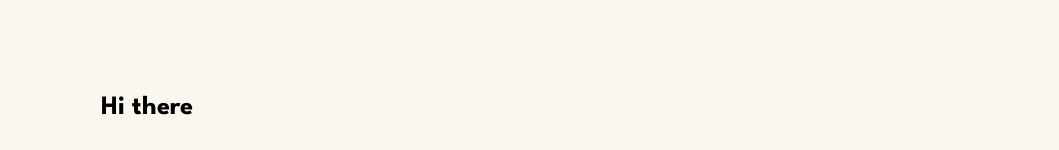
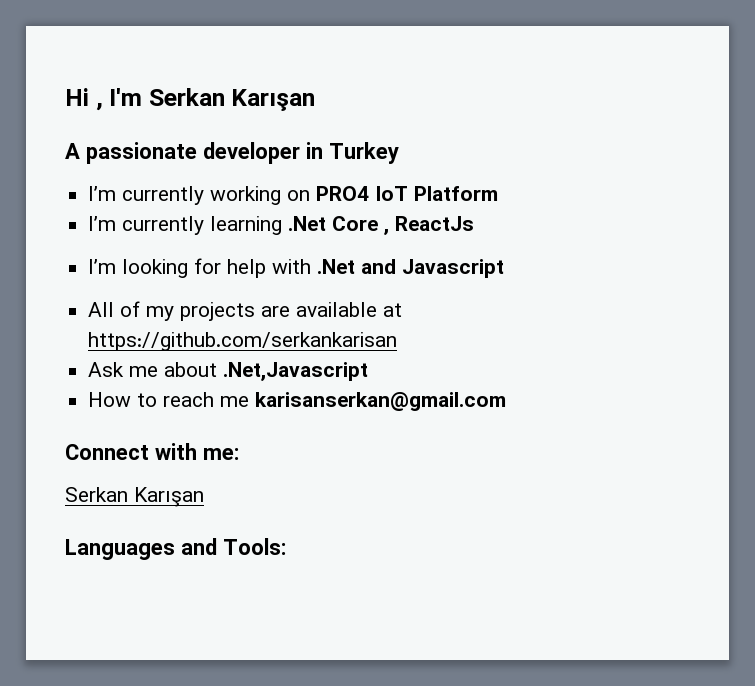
- Hi there
+ Hi , I'm Serkan Karışan
+ A passionate developer in Turkey
+ I’m currently working on PRO4 IoT Platform
+ I’m currently learning .Net Core , ReactJs
+ I’m looking for help with .Net and Javascript
+ All of my projects are available at https://github.com/serkankarisan
+ Ask me about .Net,Javascript
+ How to reach me karisanserkan@gmail.com
+ Connect with me:
+ Serkan Karışan
+ Languages and Tools:

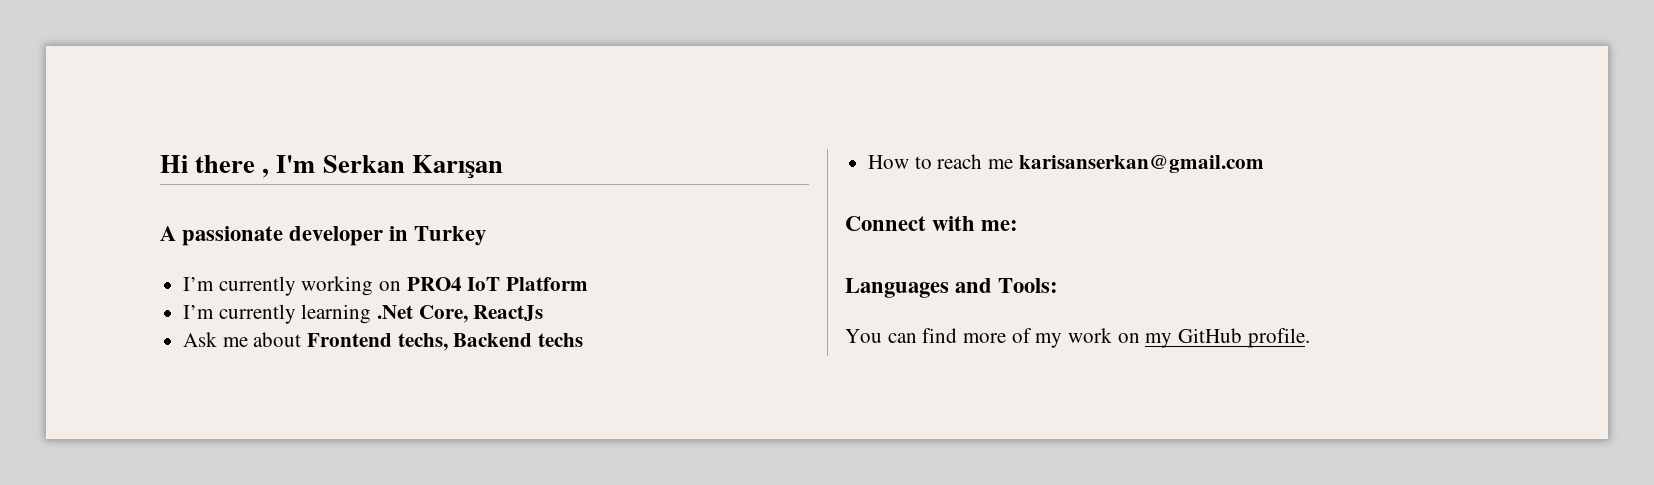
- Hi , I'm Serkan Karışan
+ Hi there , I'm Serkan Karışan
- I’m currently learning .Net Core , ReactJs
+ I’m currently learning .Net Core, ReactJs
- I’m looking for help with .Net and Javascript
- All of my projects are available at https://github.com/serkankarisan
- Ask me about .Net,Javascript
+ Ask me about Frontend techs, Backend techs
  Connect with me:
- Serkan Karışan
+ You can find more of my work on my GitHub profile.

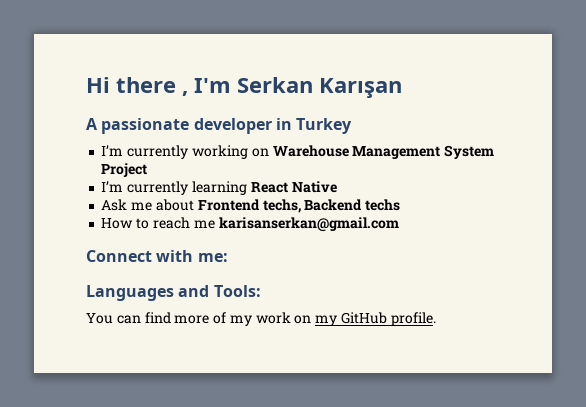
- I’m currently working on PRO4 IoT Platform
+ I’m currently working on Warehouse Management System Project
- I’m currently learning .Net Core, ReactJs
+ I’m currently learning React Native

